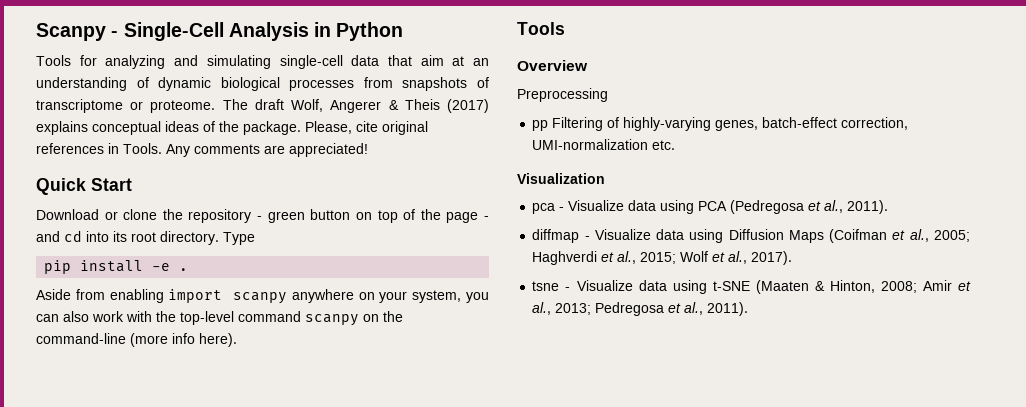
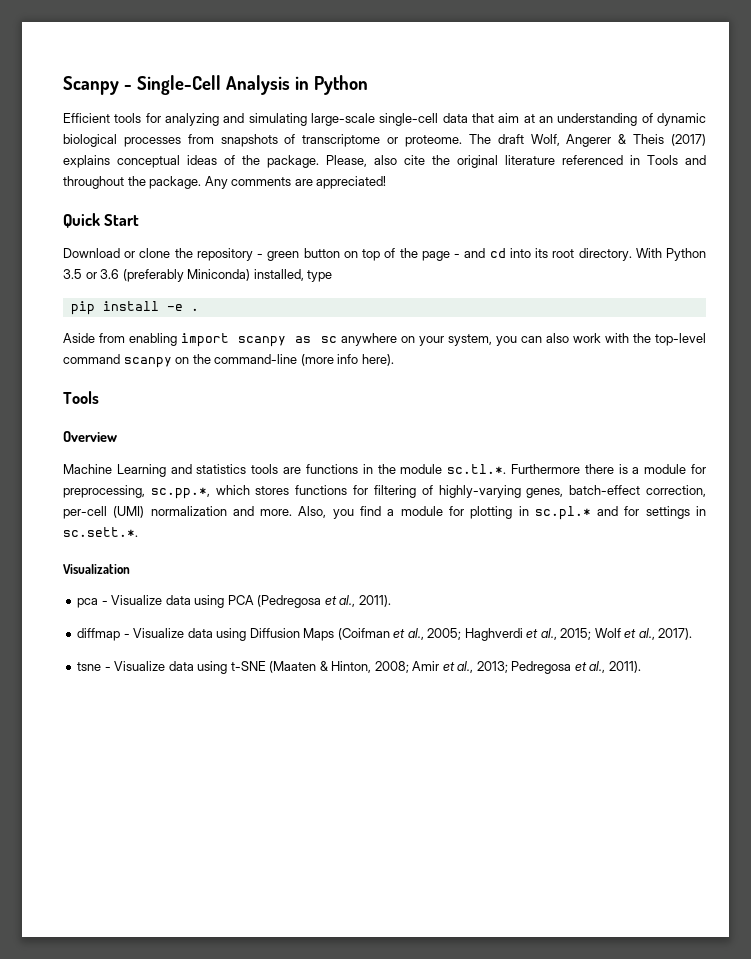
- Tools for analyzing and simulating single-cell data that aim at an understanding of dynamic biological processes from snapshots of transcriptome or proteome.
+ Efficient tools for analyzing and simulating large-scale single-cell data that aim at an understanding of dynamic biological processes from snapshots of transcriptome or proteome.
- Please, cite original references in Tools.
+ Please, also cite the original literature referenced in Tools and throughout the package.
- Type
+ With Python 3.5 or 3.6 (preferably Miniconda) installed, type
- Aside from enabling import scanpy anywhere on your system, you can also work with the top-level command scanpy on the command-line (more info here).
+ Aside from enabling import scanpy as sc anywhere on your system, you can also work with the top-level command scanpy on the command-line (more info here).
- Preprocessing
- pp Filtering of highly-varying genes, batch-effect correction, UMI-normalization etc.
+ Machine Learning and statistics tools are functions in the module sc.tl.*. Furthermore there is a module for preprocessing, sc.pp.*, which stores functions for filtering of highly-varying genes, batch-effect correction, per-cell (UMI) normalization and more. Also, you find a module for plotting in sc.pl.* and for settings in sc.sett.*.

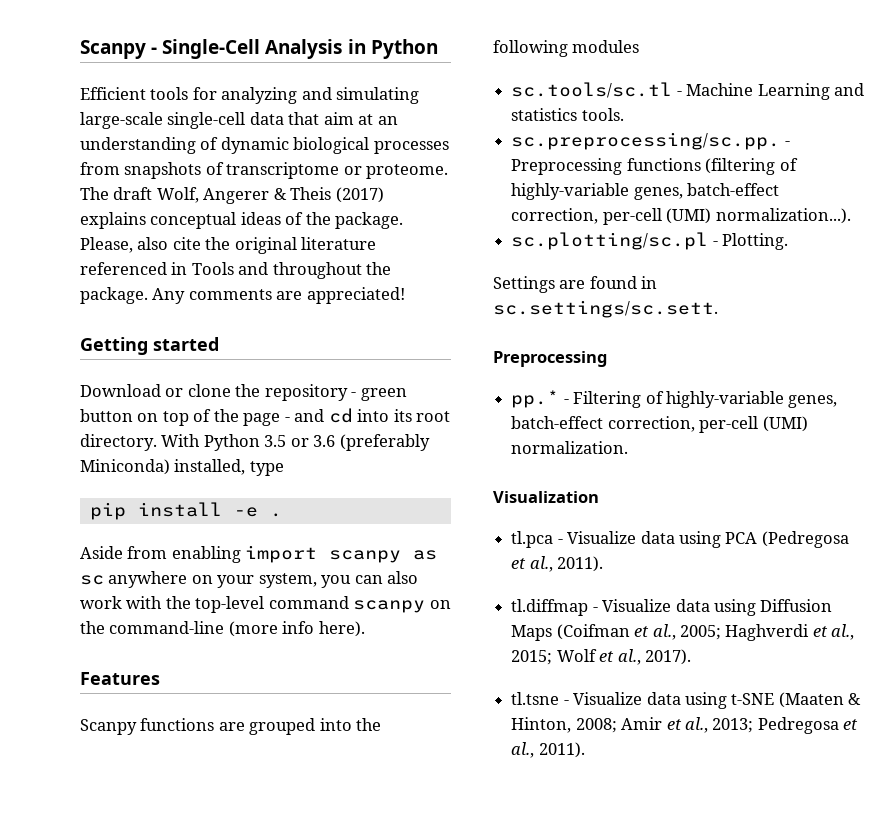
- Quick Start
+ Getting started
  Aside from enabling import scanpy as sc anywhere on your system, you can also work with the top-level command scanpy on the command-line (more info here).
- Tools
- Overview
- Machine Learning and statistics tools are functions in the module sc.tl.*. Furthermore there is a module for preprocessing, sc.pp.*, which stores functions for filtering of highly-varying genes, batch-effect correction, per-cell (UMI) normalization and more. Also, you find a module for plotting in sc.pl.* and for settings in sc.sett.*.
+ Features
+ Scanpy functions are grouped into the following modules
+ sc.tools/sc.tl - Machine Learning and statistics tools.
+ sc.preprocessing/sc.pp. - Preprocessing functions (filtering of highly-variable genes, batch-effect correction, per-cell (UMI) normalization...).
+ sc.plotting/sc.pl - Plotting.
+ Settings are found in sc.settings/sc.sett.
+ Preprocessing
+ pp.* - Filtering of highly-variable genes, batch-effect correction, per-cell (UMI) normalization.
- pca - Visualize data using PCA (Pedregosa et al., 2011).
+ tl.pca - Visualize data using PCA (Pedregosa et al., 2011).
- diffmap - Visualize data using Diffusion Maps (Coifman et al., 2005; Haghverdi et al., 2015; Wolf et al., 2017).
+ tl.diffmap - Visualize data using Diffusion Maps (Coifman et al., 2005; Haghverdi et al., 2015; Wolf et al., 2017).
- tsne - Visualize data using t-SNE (Maaten & Hinton, 2008; Amir et al., 2013; Pedregosa et al., 2011).
+ tl.tsne - Visualize data using t-SNE (Maaten & Hinton, 2008; Amir et al., 2013; Pedregosa et al., 2011).

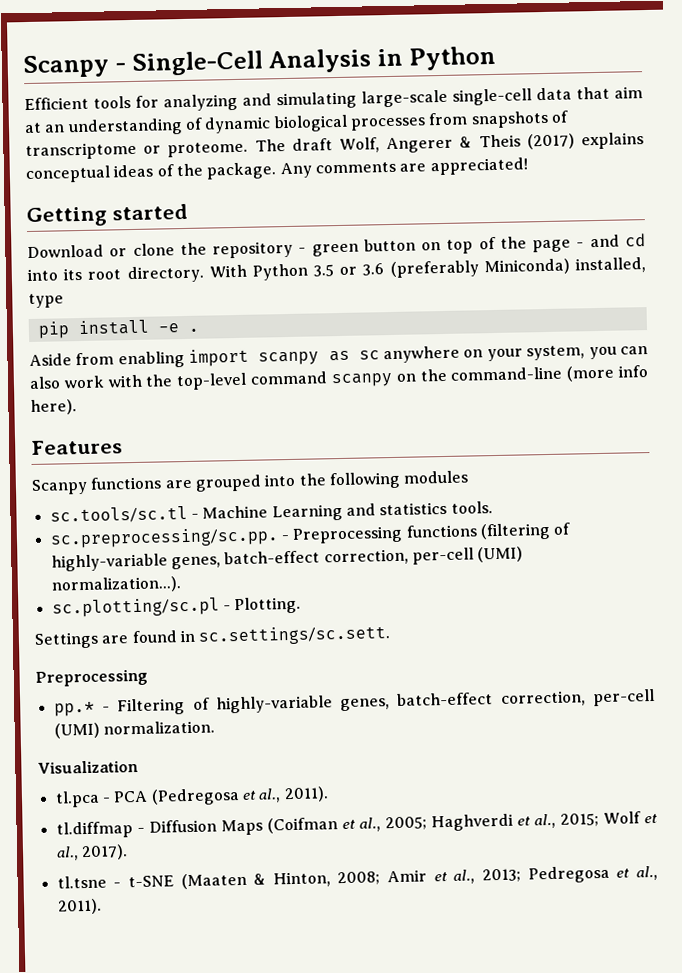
- Please, also cite the original literature referenced in Tools and throughout the package.
- tl.pca - Visualize data using PCA (Pedregosa et al., 2011).
+ tl.pca - PCA (Pedregosa et al., 2011).
- tl.diffmap - Visualize data using Diffusion Maps (Coifman et al., 2005; Haghverdi et al., 2015; Wolf et al., 2017).
+ tl.diffmap - Diffusion Maps (Coifman et al., 2005; Haghverdi et al., 2015; Wolf et al., 2017).
- tl.tsne - Visualize data using t-SNE (Maaten & Hinton, 2008; Amir et al., 2013; Pedregosa et al., 2011).
+ tl.tsne - t-SNE (Maaten & Hinton, 2008; Amir et al., 2013; Pedregosa et al., 2011).

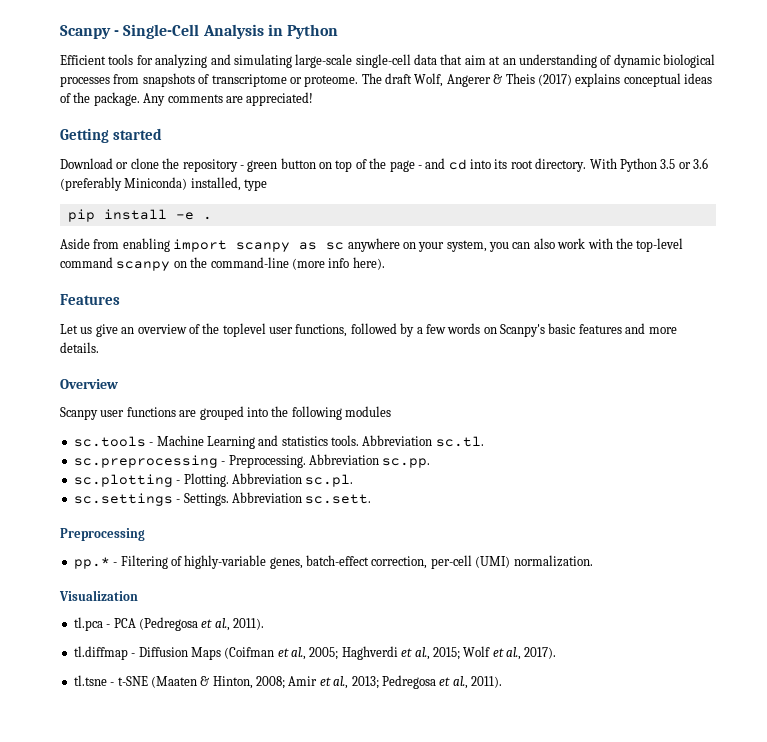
- Scanpy functions are grouped into the following modules
+ Let us give an overview of the toplevel user functions, followed by a few words on Scanpy's basic features and more details.
+ Overview
+ Scanpy user functions are grouped into the following modules
- sc.tools/sc.tl - Machine Learning and statistics tools.
- sc.preprocessing/sc.pp. - Preprocessing functions (filtering of highly-variable genes, batch-effect correction, per-cell (UMI) normalization...).
- sc.plotting/sc.pl - Plotting.
- Settings are found in sc.settings/sc.sett.
+ sc.tools - Machine Learning and statistics tools. Abbreviation sc.tl.
+ sc.preprocessing - Preprocessing. Abbreviation sc.pp.
+ sc.plotting - Plotting. Abbreviation sc.pl.
+ sc.settings - Settings. Abbreviation sc.sett.

